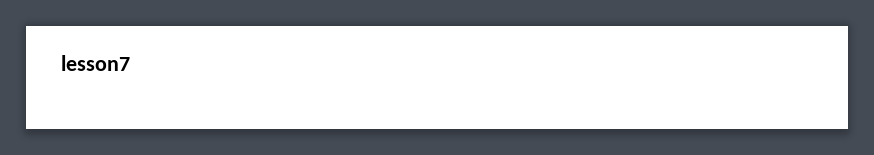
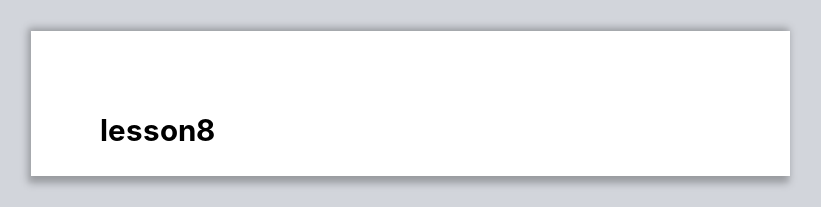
- lesson7
+ lesson8

